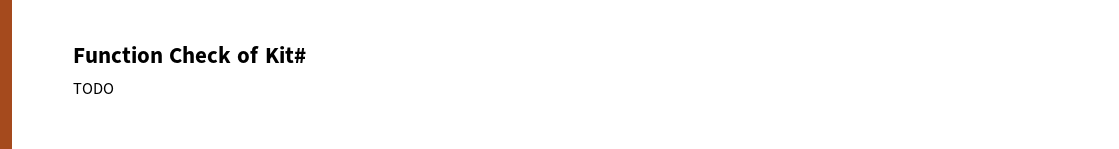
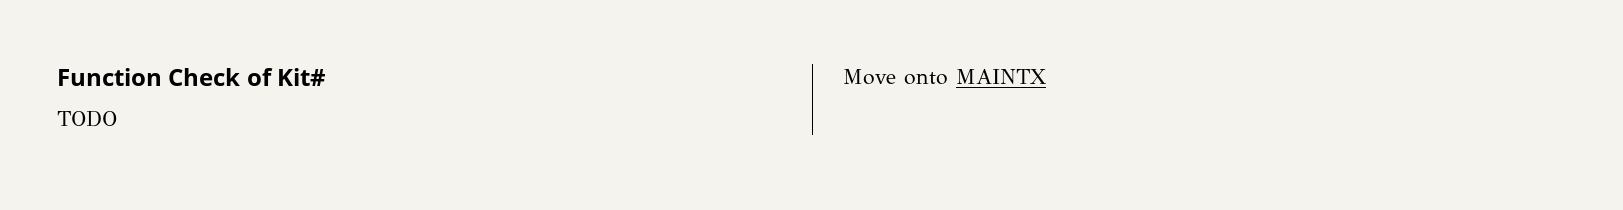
+ Move onto MAINTX

